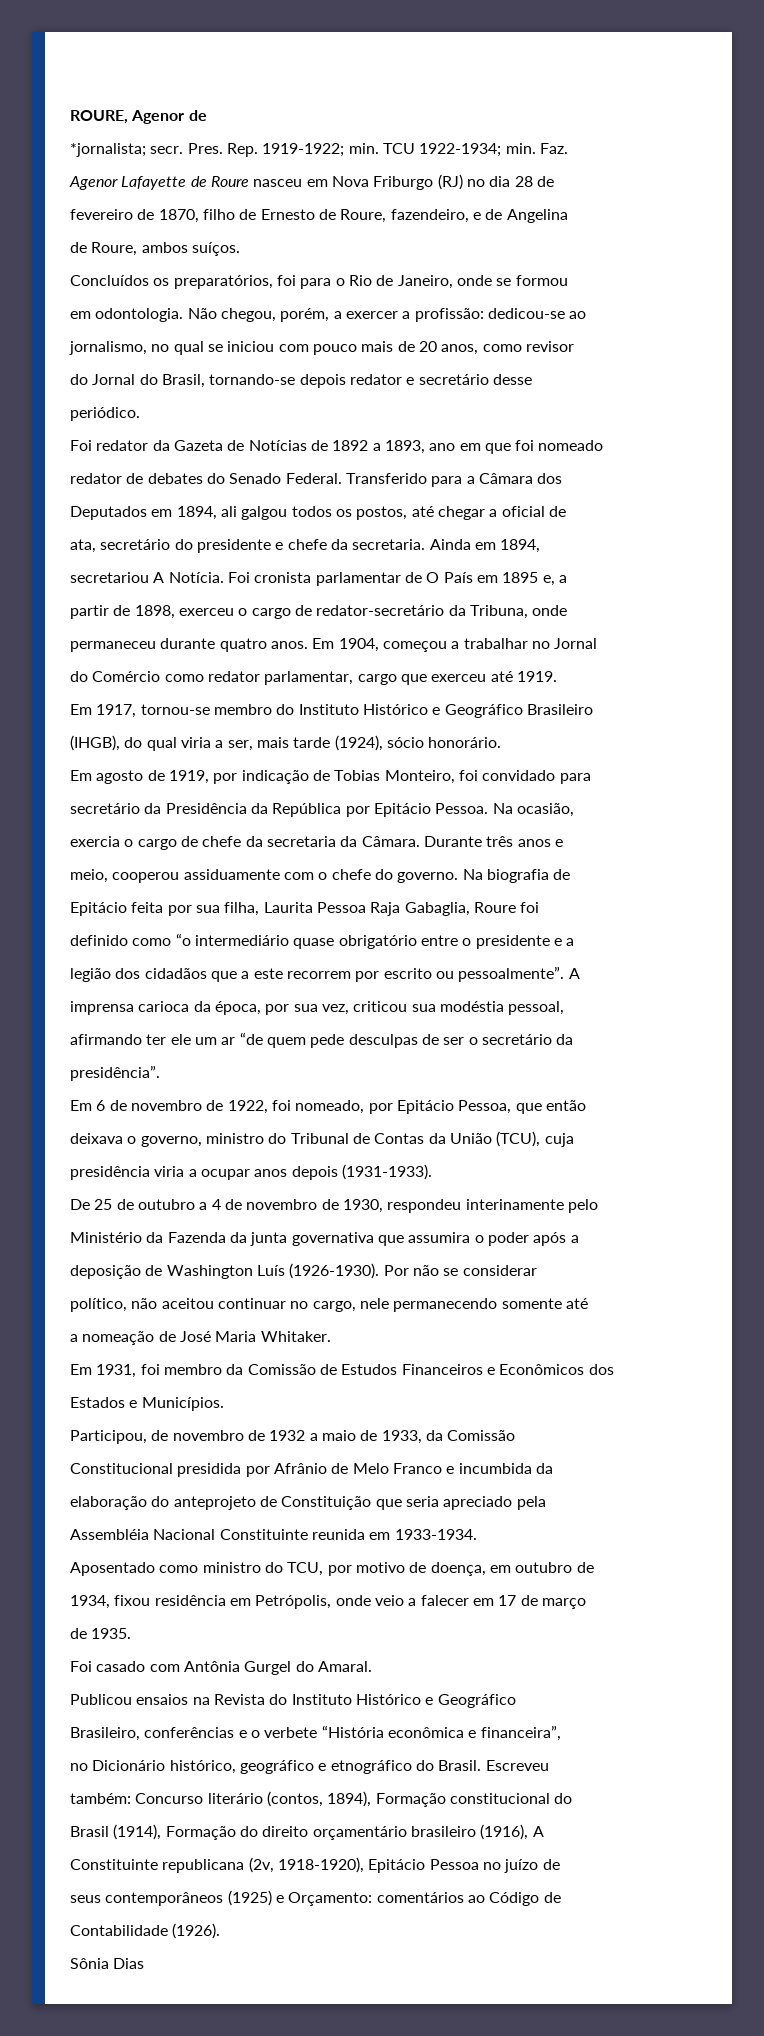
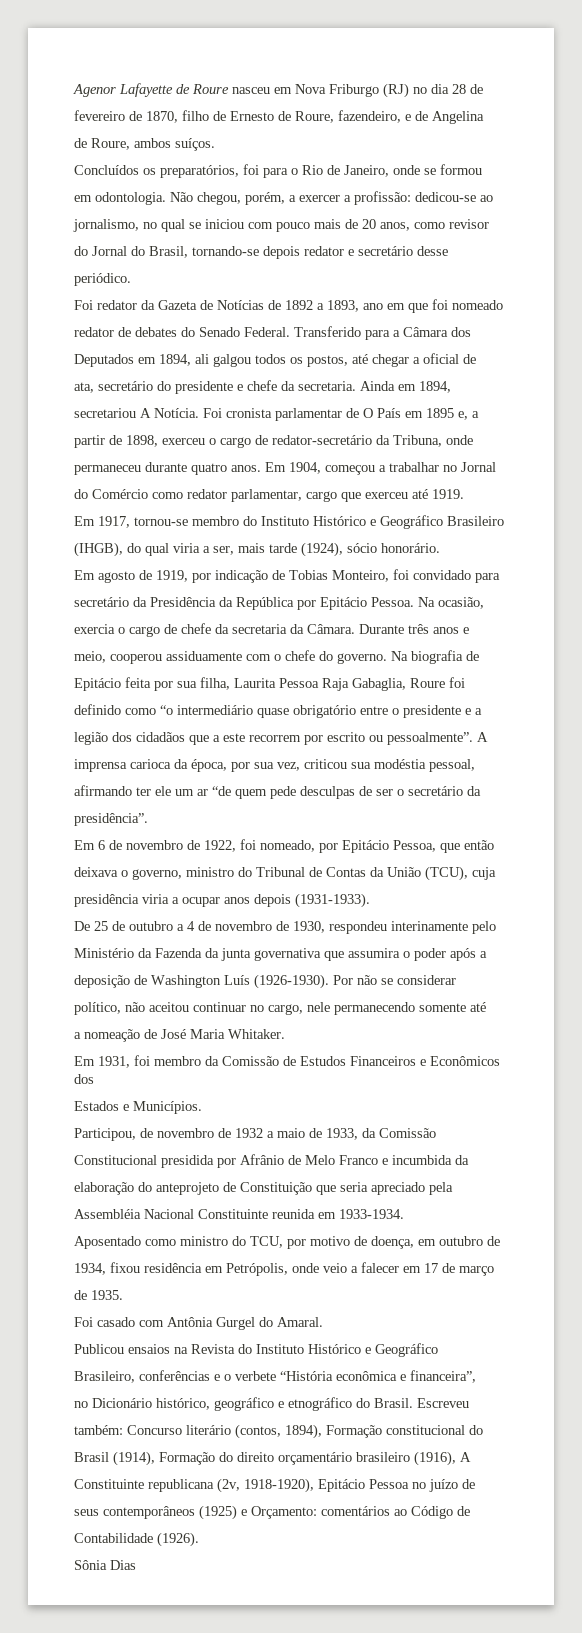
- ROURE, Agenor de
- *jornalista; secr. Pres. Rep. 1919-1922; min. TCU 1922-1934; min. Faz.

